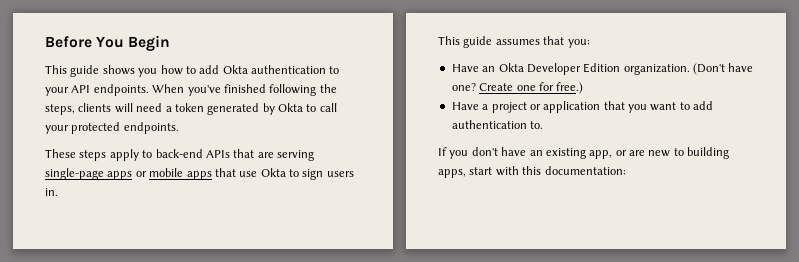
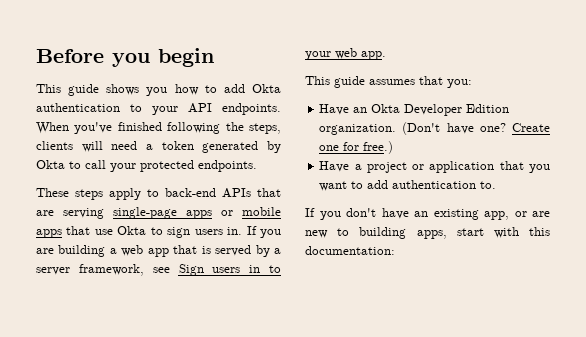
- Before You Begin
+ Before you begin
+ If you are building a web app that is served by a server framework, see Sign users in to your web app.

